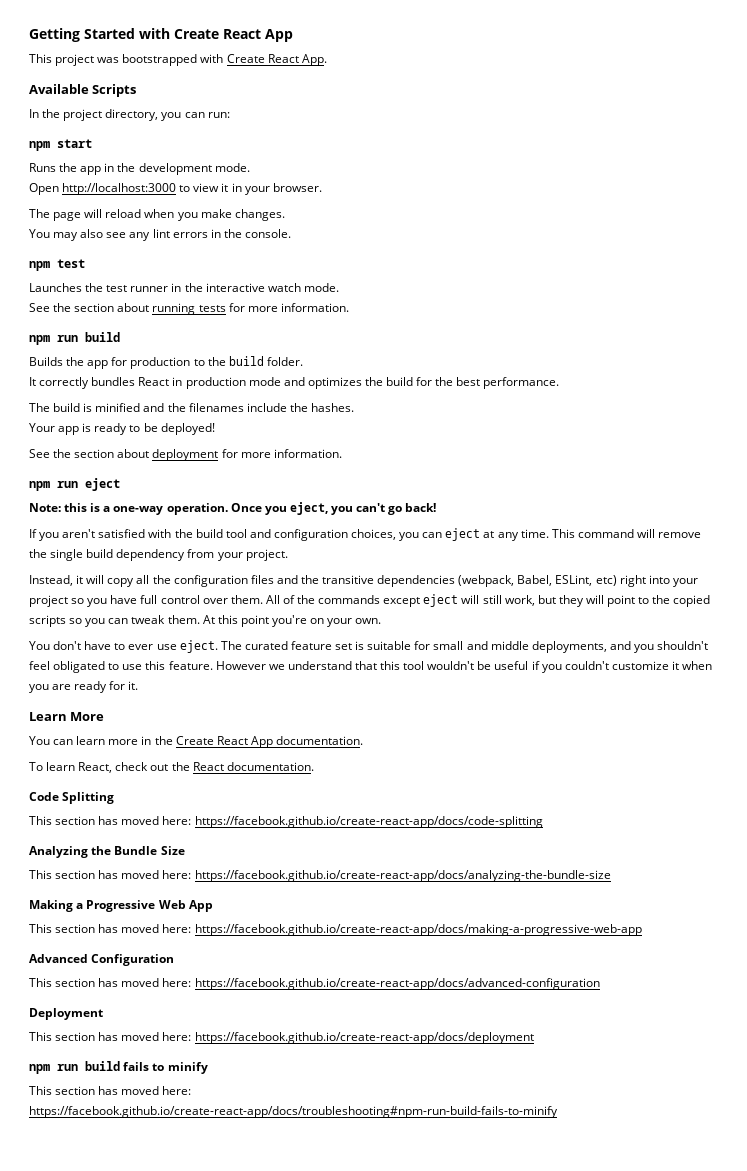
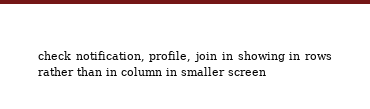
- Getting Started with Create React App
- This project was bootstrapped with Create React App.
- Available Scripts
- In the project directory, you can run:
- npm start
- Runs the app in the development mode.
- Open http://localhost:3000 to view it in your browser.
- The page will reload when you make changes.
- You may also see any lint errors in the console.
- npm test
- Launches the test runner in the interactive watch mode.
- See the section about running tests for more information.
- npm run build
- Builds the app for production to the build folder.
- It correctly bundles React in production mode and optimizes the build for the best performance.
- The build is minified and the filenames include the hashes.
- Your app is ready to be deployed!
- See the section about deployment for more information.
- npm run eject
- Note: this is a one-way operation. Once you eject, you can't go back!
- If you aren't satisfied with the build tool and configuration choices, you can eject at any time. This command will remove the single build dependency from your project.
- Instead, it will copy all the configuration files and the transitive dependencies (webpack, Babel, ESLint, etc) right into your project so you have full control over them. All of the commands except eject will still work, but they will point to the copied scripts so you can tweak them. At this point you're on your own.
- You don't have to ever use eject. The curated feature set is suitable for small and middle deployments, and you shouldn't feel obligated to use this feature. However we understand that this tool wouldn't be useful if you couldn't customize it when you are ready for it.
- Learn More
- You can learn more in the Create React App documentation.
- To learn React, check out the React documentation.
- Code Splitting
- This section has moved here: https://facebook.github.io/create-react-app/docs/code-splitting
- Analyzing the Bundle Size
- This section has moved here: https://facebook.github.io/create-react-app/docs/analyzing-the-bundle-size
- Making a Progressive Web App
- This section has moved here: https://facebook.github.io/create-react-app/docs/making-a-progressive-web-app
- Advanced Configuration
- This section has moved here: https://facebook.github.io/create-react-app/docs/advanced-configuration
- Deployment
- This section has moved here: https://facebook.github.io/create-react-app/docs/deployment
- npm run build fails to minify
- This section has moved here: https://facebook.github.io/create-react-app/docs/troubleshooting#npm-run-build-fails-to-minify
+ check notification, profile, join in showing in rows rather than in column in smaller screen

